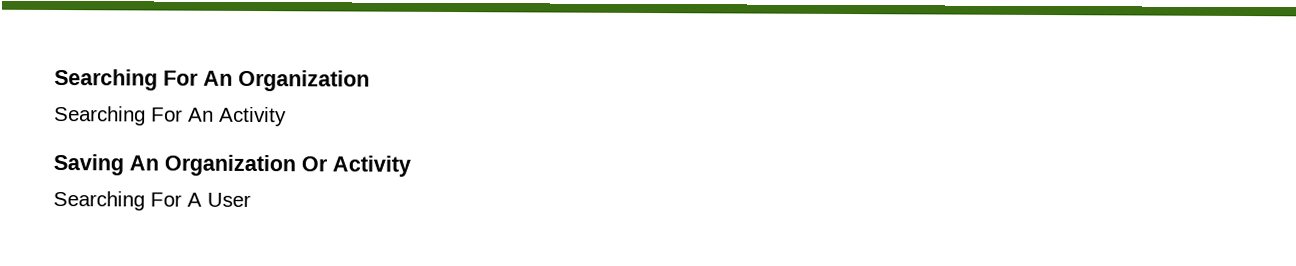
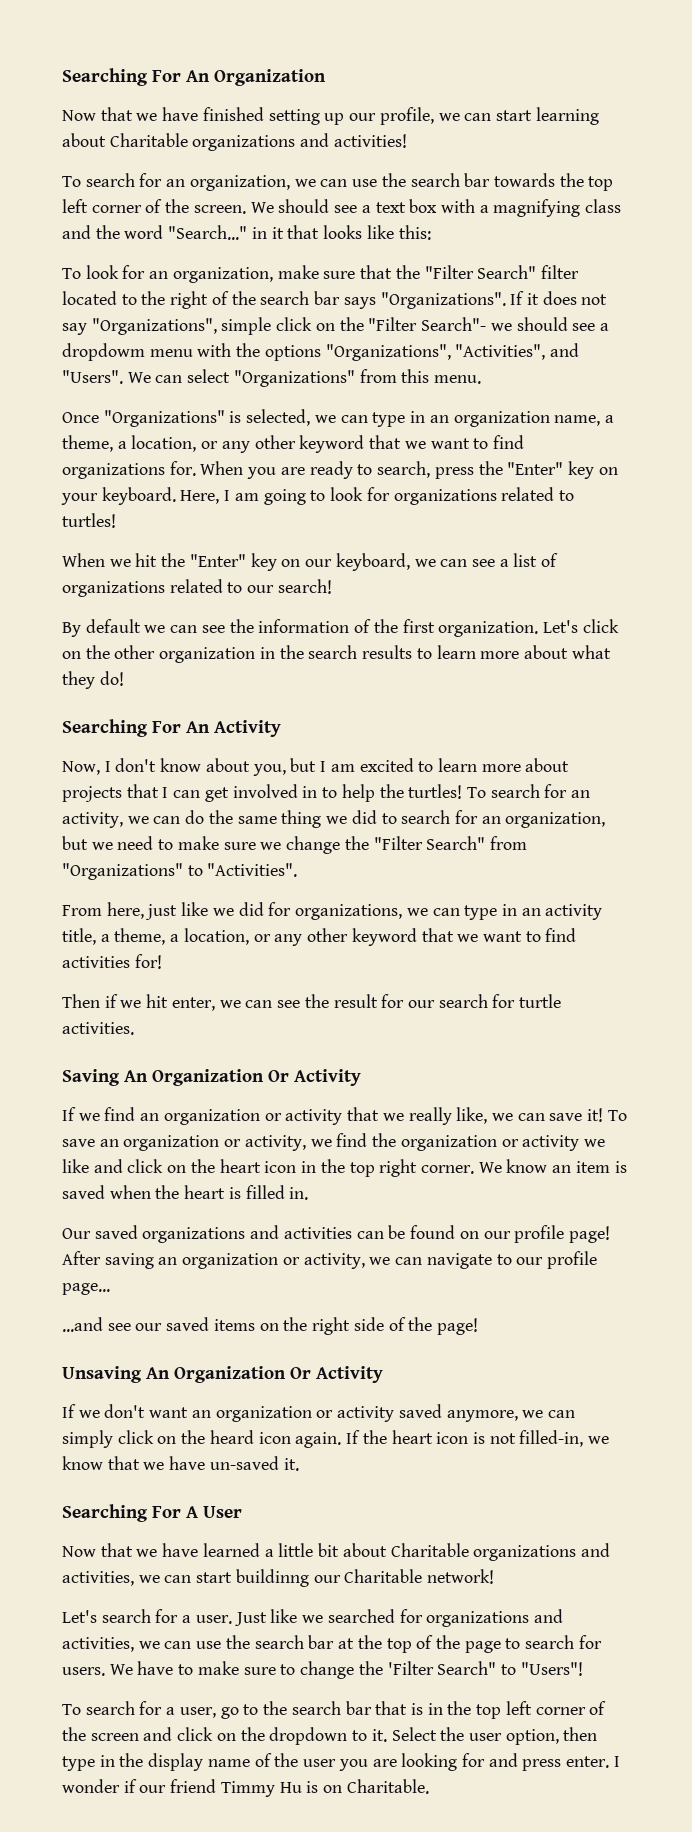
+ Now that we have finished setting up our profile, we can start learning about Charitable organizations and activities!
+ To search for an organization, we can use the search bar towards the top left corner of the screen. We should see a text box with a magnifying class and the word "Search..." in it that looks like this:
+ To look for an organization, make sure that the "Filter Search" filter located to the right of the search bar says "Organizations". If it does not say "Organizations", simple click on the "Filter Search"- we should see a dropdowm menu with the options "Organizations", "Activities", and "Users". We can select "Organizations" from this menu.
+ Once "Organizations" is selected, we can type in an organization name, a theme, a location, or any other keyword that we want to find organizations for. When you are ready to search, press the "Enter" key on your keyboard. Here, I am going to look for organizations related to turtles!
+ When we hit the "Enter" key on our keyboard, we can see a list of organizations related to our search!
+ By default we can see the information of the first organization. Let's click on the other organization in the search results to learn more about what they do!
  Searching For An Activity
+ Now, I don't know about you, but I am excited to learn more about projects that I can get involved in to help the turtles! To search for an activity, we can do the same thing we did to search for an organization, but we need to make sure we change the "Filter Search" from "Organizations" to "Activities".
+ From here, just like we did for organizations, we can type in an activity title, a theme, a location, or any other keyword that we want to find activities for!
+ Then if we hit enter, we can see the result for our search for turtle activities.
+ If we find an organization or activity that we really like, we can save it! To save an organization or activity, we find the organization or activity we like and click on the heart icon in the top right corner. We know an item is saved when the heart is filled in.
+ Our saved organizations and activities can be found on our profile page! After saving an organization or activity, we can navigate to our profile page...
+ ...and see our saved items on the right side of the page!
+ Unsaving An Organization Or Activity
+ If we don't want an organization or activity saved anymore, we can simply click on the heard icon again. If the heart icon is not filled-in, we know that we have un-saved it.
  Searching For A User
+ Now that we have learned a little bit about Charitable organizations and activities, we can start buildinng our Charitable network!
+ Let's search for a user. Just like we searched for organizations and activities, we can use the search bar at the top of the page to search for users. We have to make sure to change the 'Filter Search" to "Users"!
+ To search for a user, go to the search bar that is in the top left corner of the screen and click on the dropdown to it. Select the user option, then type in the display name of the user you are looking for and press enter. I wonder if our friend Timmy Hu is on Charitable.

